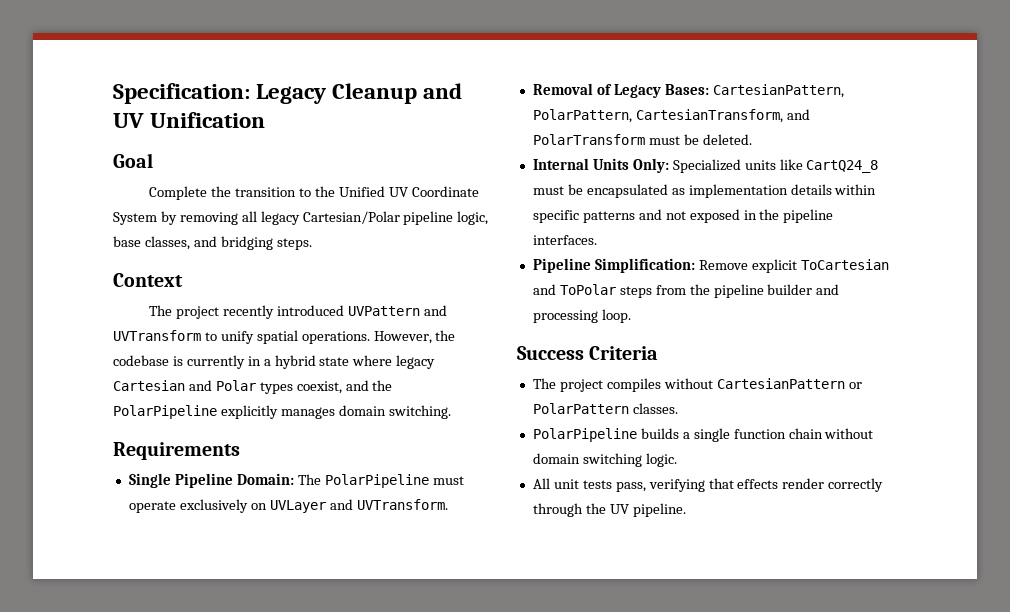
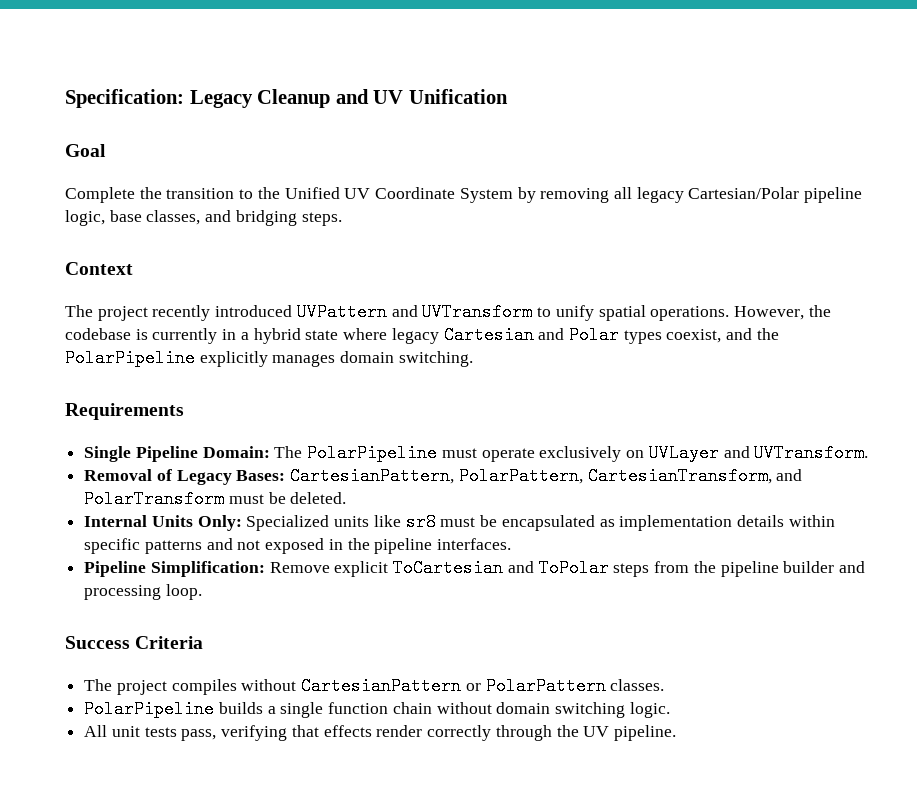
- Internal Units Only: Specialized units like CartQ24_8 must be encapsulated as implementation details within specific patterns and not exposed in the pipeline interfaces.
+ Internal Units Only: Specialized units like sr8 must be encapsulated as implementation details within specific patterns and not exposed in the pipeline interfaces.

